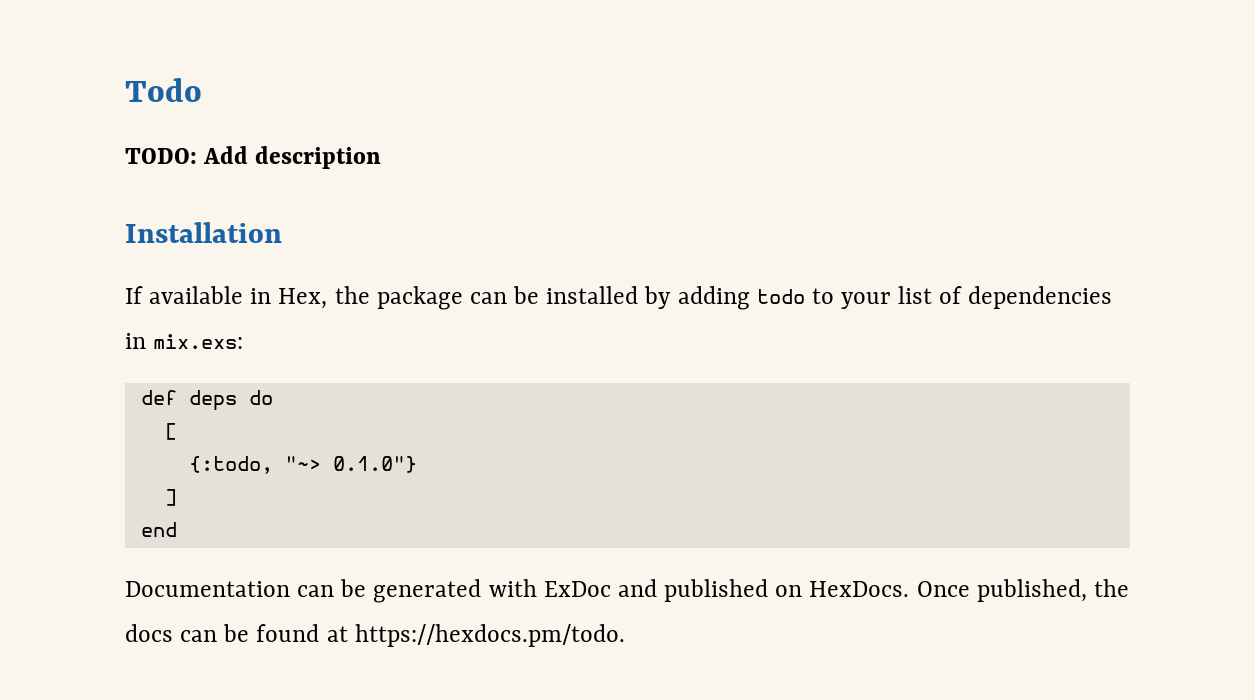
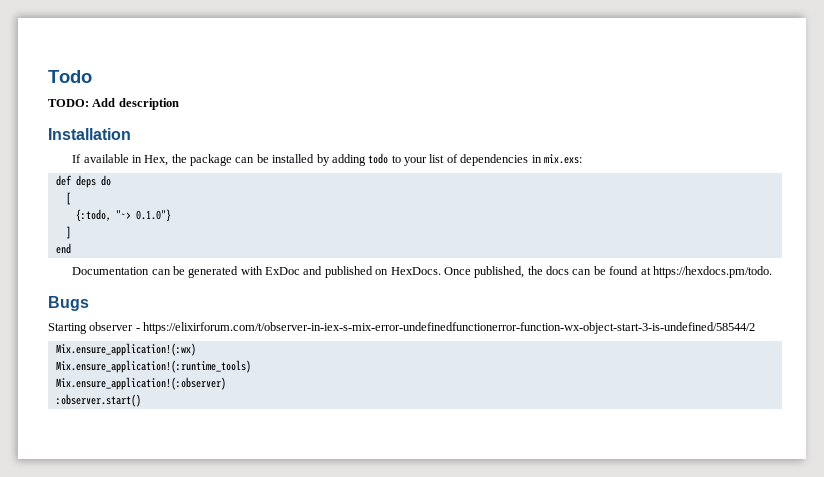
+ Bugs
+ Starting observer - https://elixirforum.com/t/observer-in-iex-s-mix-error-undefinedfunctionerror-function-wx-object-start-3-is-undefined/58544/2
+ Mix.ensure_application!(:wx)
+ Mix.ensure_application!(:runtime_tools)
+ Mix.ensure_application!(:observer)
+ :observer.start()

